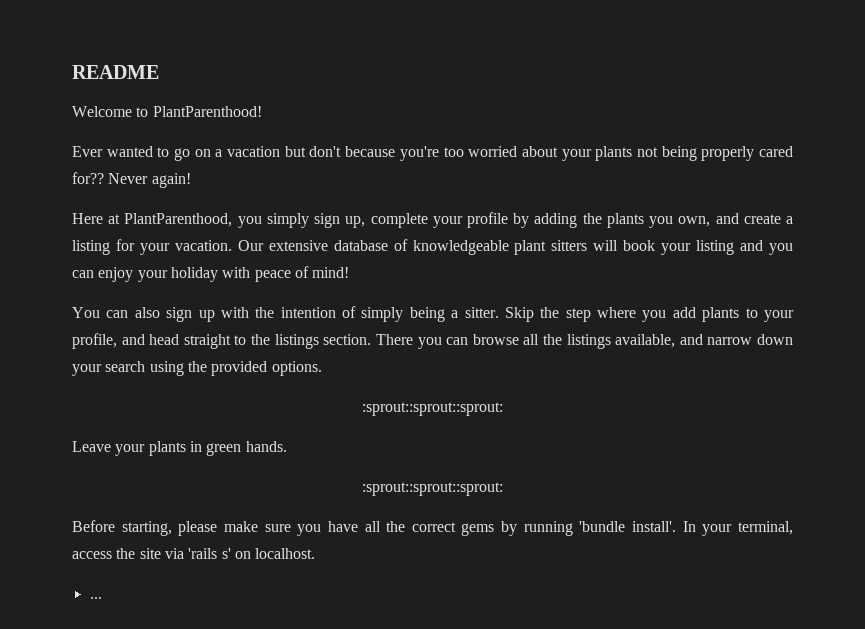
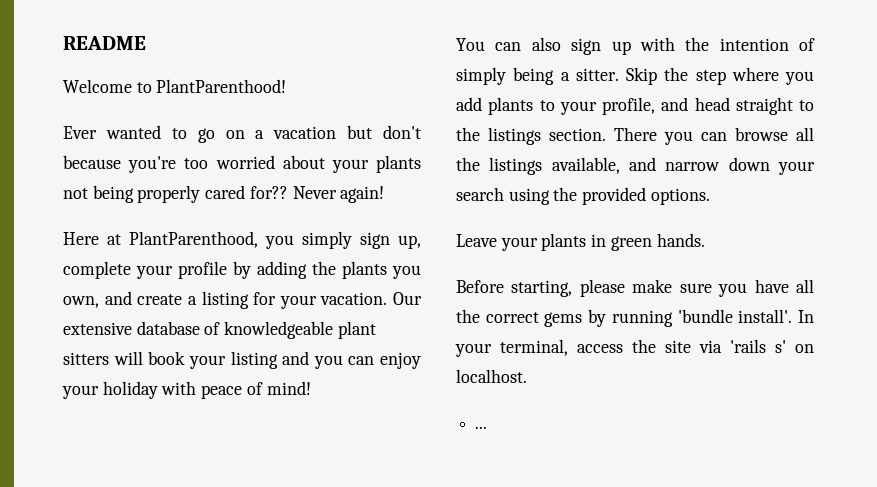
  There you can browse all the listings available, and narrow down your search using the provided options.
- :sprout::sprout::sprout:
  Leave your plants in green hands.
- :sprout::sprout::sprout:

